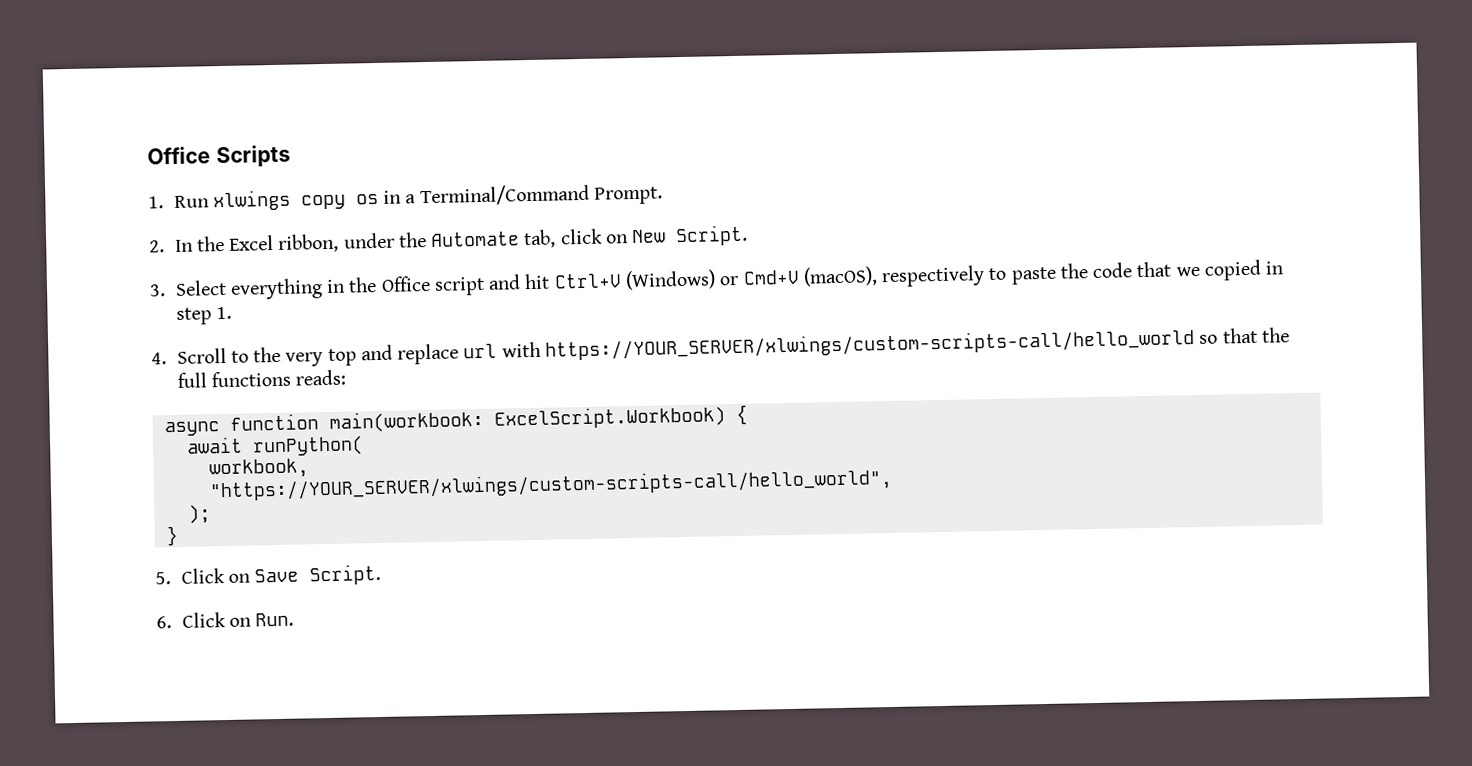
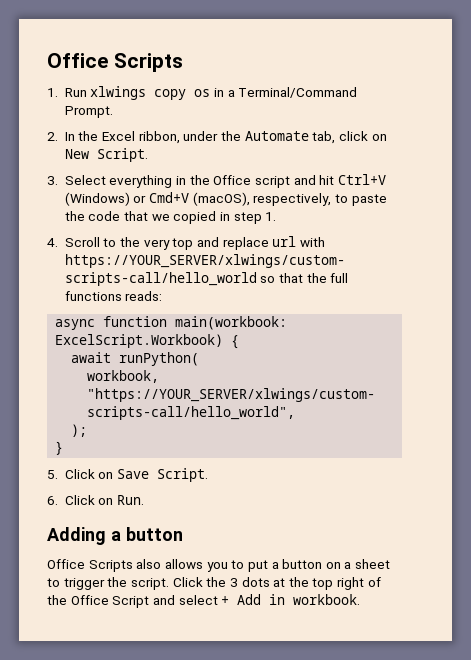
- 3. Select everything in the Office script and hit Ctrl+V (Windows) or Cmd+V (macOS), respectively to paste the code that we copied in step 1.
+ 3. Select everything in the Office script and hit Ctrl+V (Windows) or Cmd+V (macOS), respectively, to paste the code that we copied in step 1.
+ Adding a button
+ Office Scripts also allows you to put a button on a sheet to trigger the script. Click the 3 dots at the top right of the Office Script and select + Add in workbook.

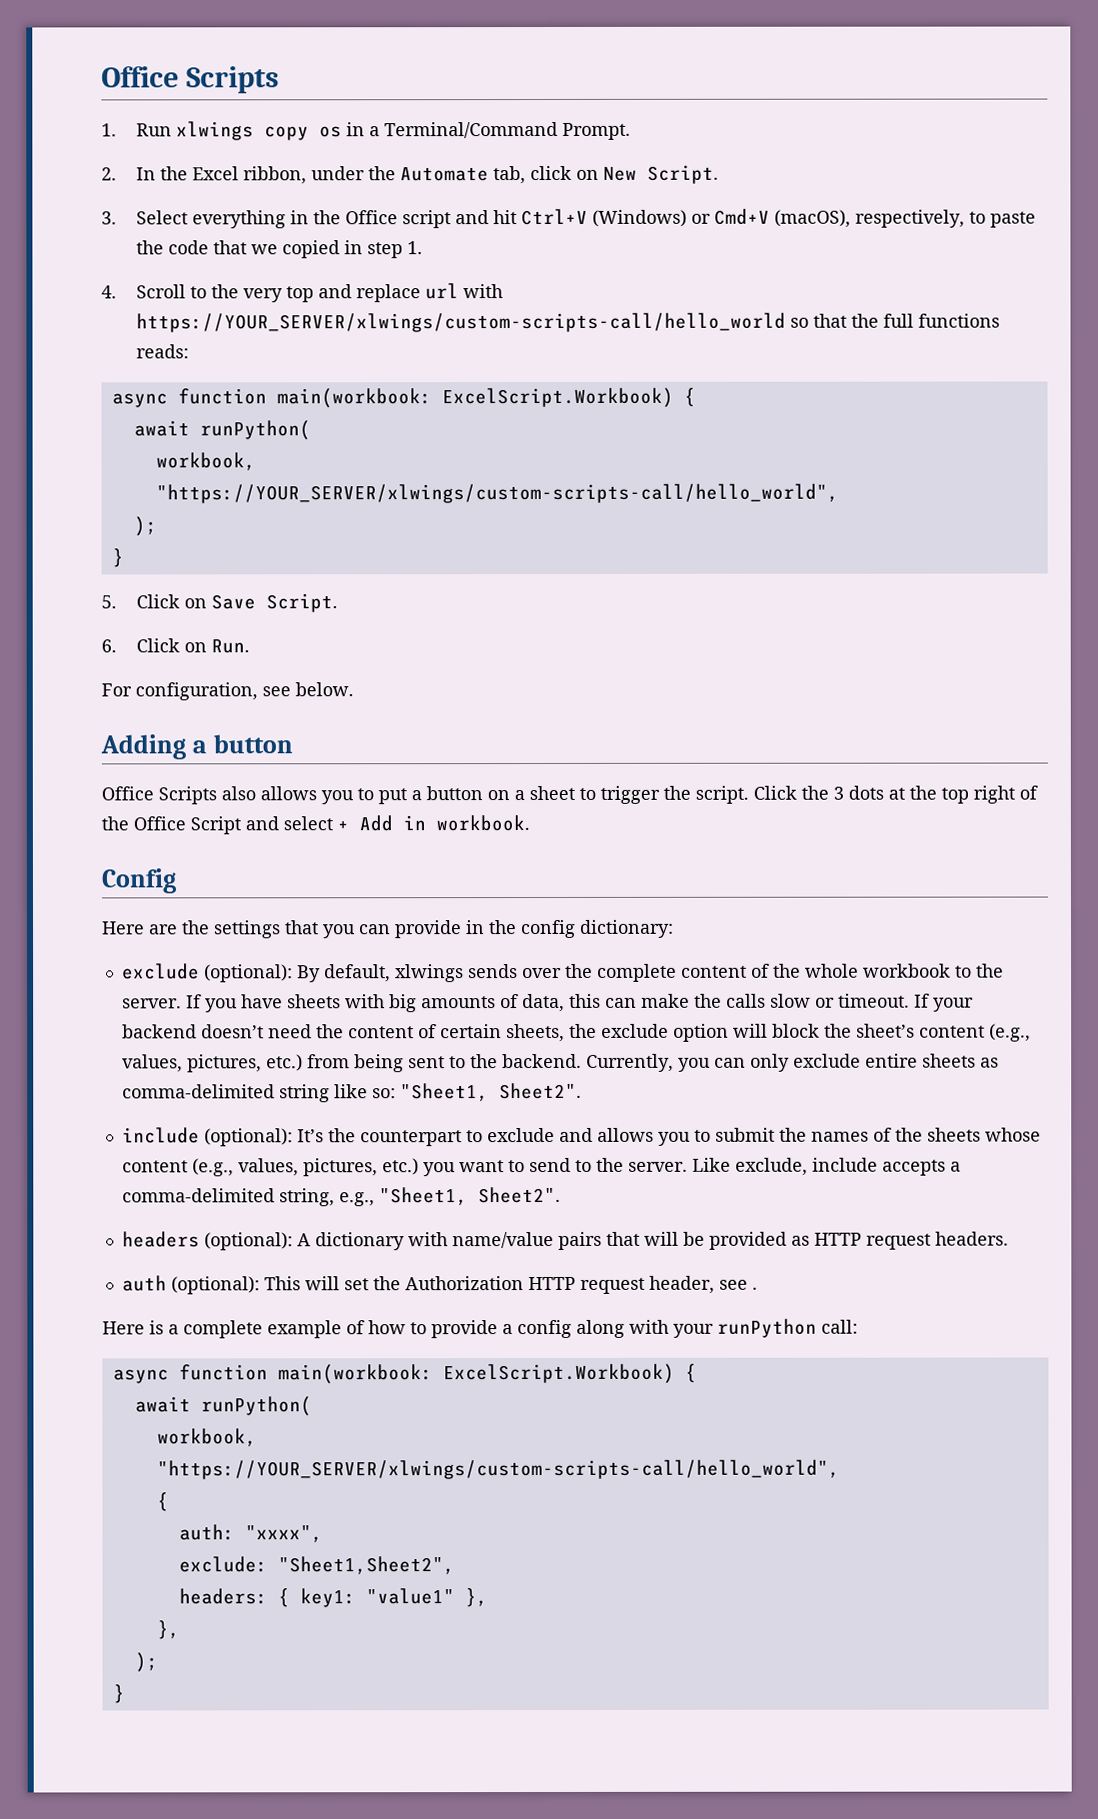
+ For configuration, see below.
+ Config
+ Here are the settings that you can provide in the config dictionary:
+ exclude (optional): By default, xlwings sends over the complete content of the whole workbook to the server. If you have sheets with big amounts of data, this can make the calls slow or timeout. If your backend doesn’t need the content of certain sheets, the exclude option will block the sheet’s content (e.g., values, pictures, etc.) from being sent to the backend. Currently, you can only exclude entire sheets as comma-delimited string like so: "Sheet1, Sheet2".
+ include (optional): It’s the counterpart to exclude and allows you to submit the names of the sheets whose content (e.g., values, pictures, etc.) you want to send to the server. Like exclude, include accepts a comma-delimited string, e.g., "Sheet1, Sheet2".
+ headers (optional): A dictionary with name/value pairs that will be provided as HTTP request headers.
+ auth (optional): This will set the Authorization HTTP request header, see .
+ Here is a complete example of how to provide a config along with your runPython call:
+ async function main(workbook: ExcelScript.Workbook) {
+ await runPython(
+ workbook,
+ "https://YOUR_SERVER/xlwings/custom-scripts-call/hello_world",
+ {
+ auth: "xxxx",
+ exclude: "Sheet1,Sheet2",
+ headers: { key1: "value1" },
+ },
+ );
+ }

